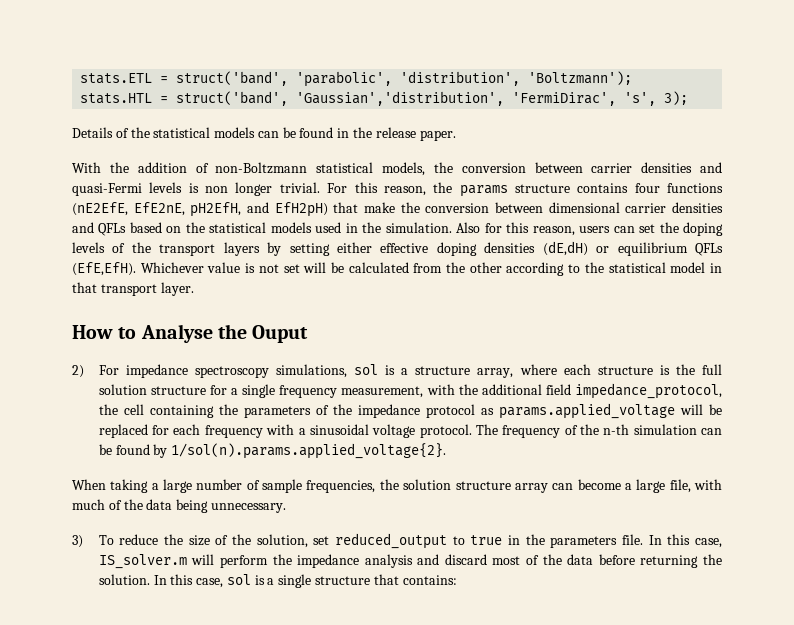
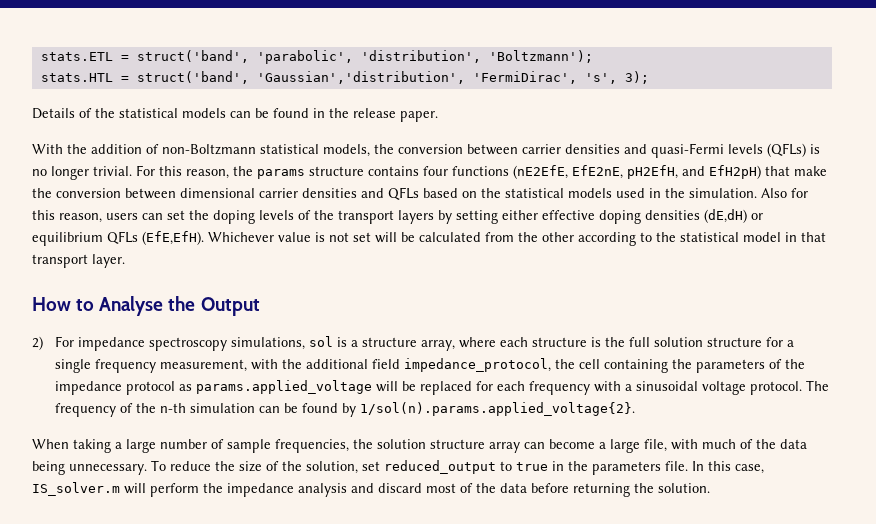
- With the addition of non-Boltzmann statistical models, the conversion between carrier densities and quasi-Fermi levels is non longer trivial.
+ With the addition of non-Boltzmann statistical models, the conversion between carrier densities and quasi-Fermi levels (QFLs) is no longer trivial.
- How to Analyse the Ouput
+ How to Analyse the Output
- When taking a large number of sample frequencies, the solution structure array can become a large file, with much of the data being unnecessary.
- 3) To reduce the size of the solution, set reduced_output to true in the parameters file.
+ When taking a large number of sample frequencies, the solution structure array can become a large file, with much of the data being unnecessary. To reduce the size of the solution, set reduced_output to true in the parameters file.
- In this case, sol is a single structure that contains:

